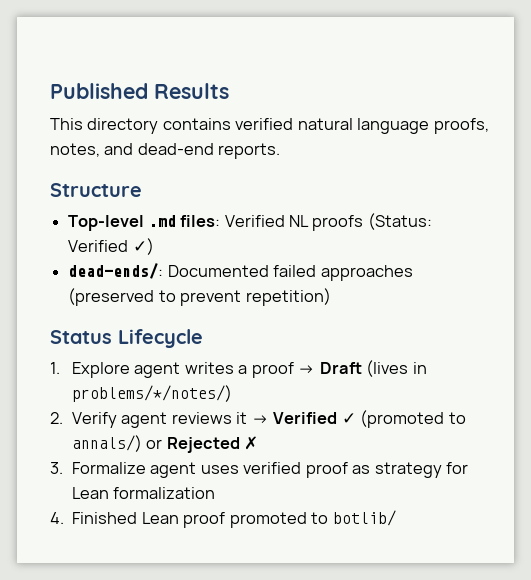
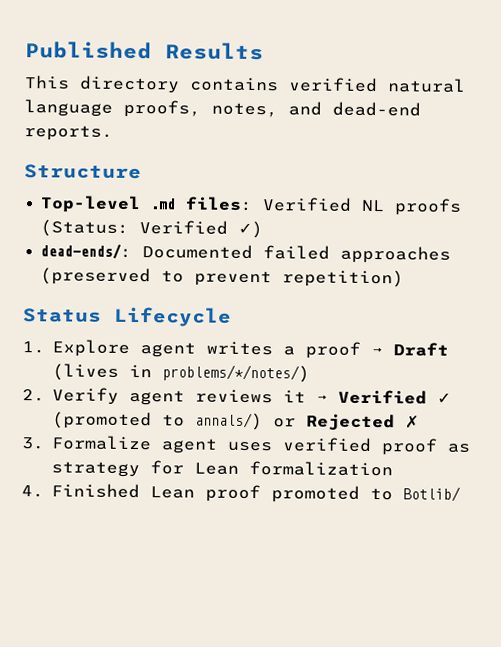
- 4. Finished Lean proof promoted to botlib/
+ 4. Finished Lean proof promoted to Botlib/

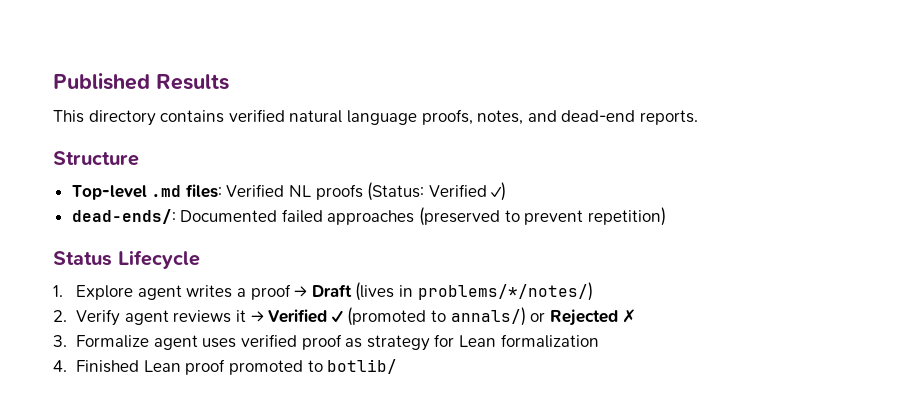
- 4. Finished Lean proof promoted to Botlib/
+ 4. Finished Lean proof promoted to botlib/

